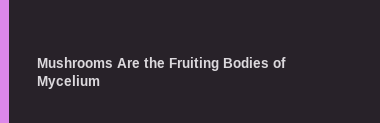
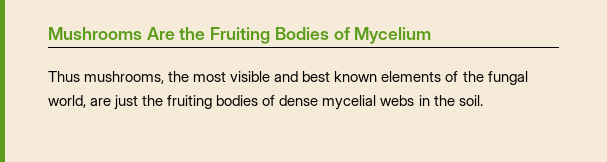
+ Thus mushrooms, the most visible and best known elements of the fungal world, are just the fruiting bodies of dense mycelial webs in the soil.

